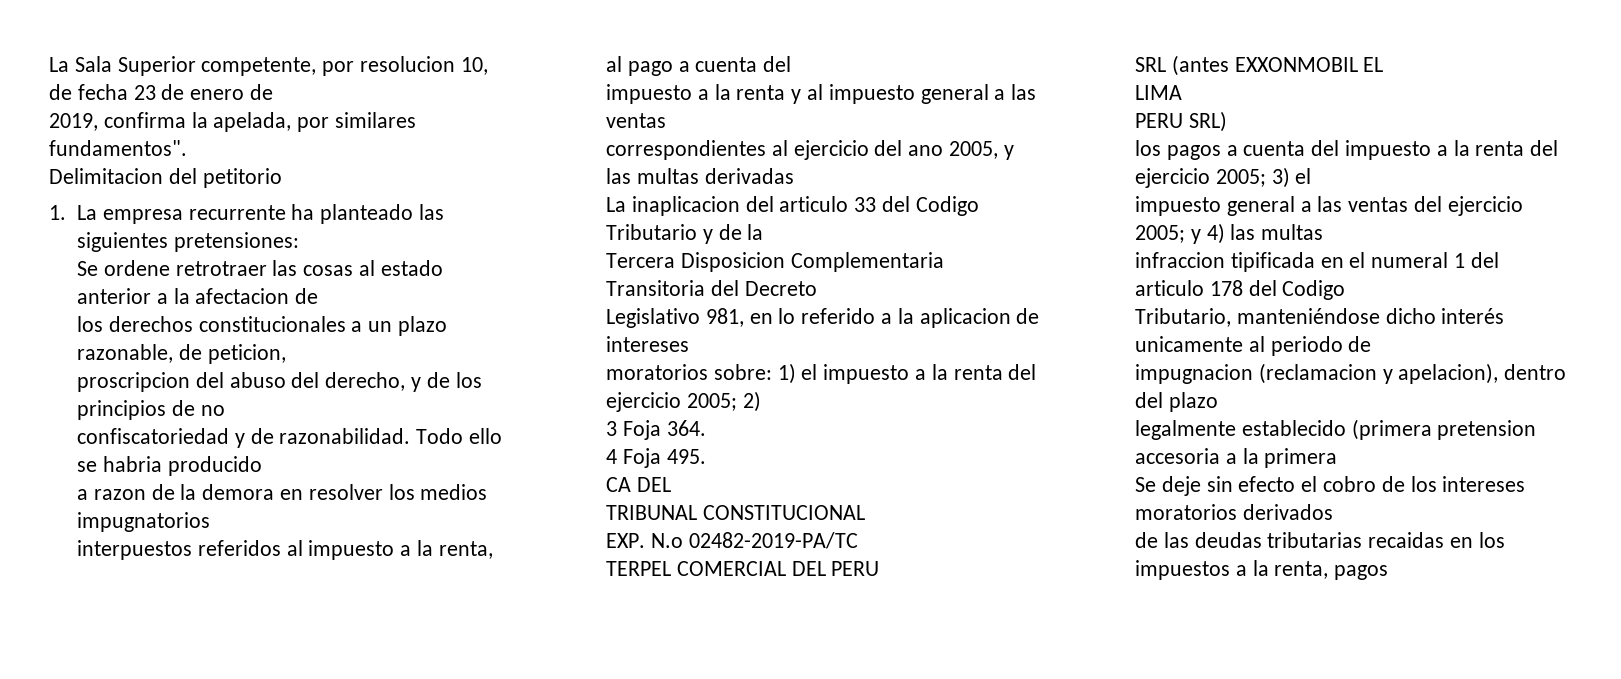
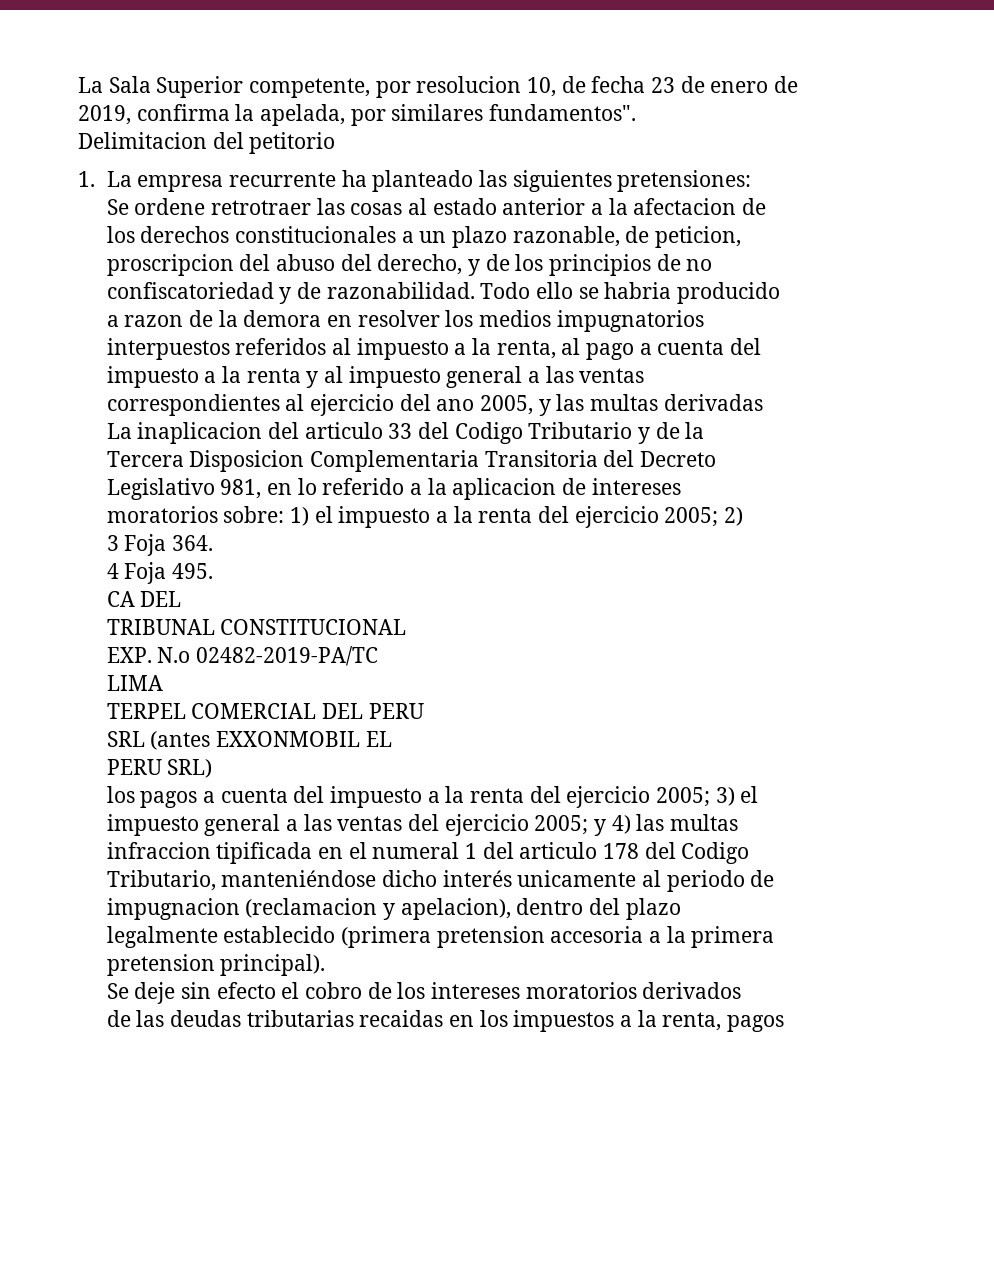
+ LIMA
- LIMA
+ pretension principal).

